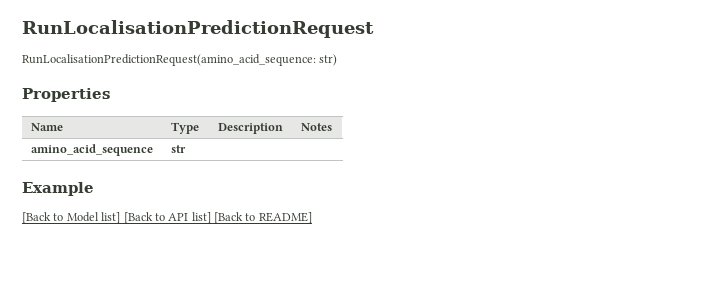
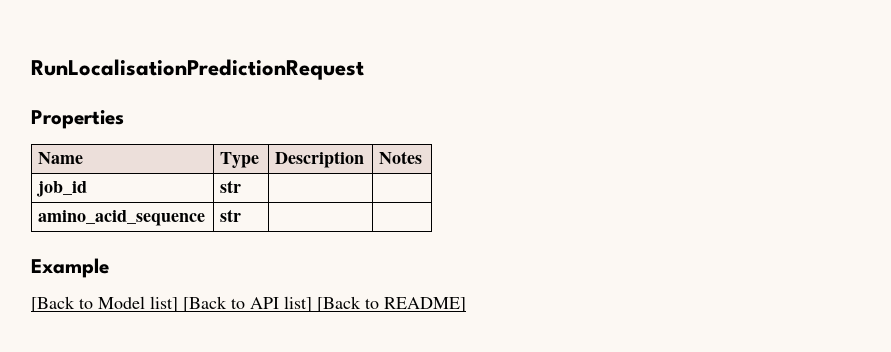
- RunLocalisationPredictionRequest(amino_acid_sequence: str)
+ job_id | str | |

